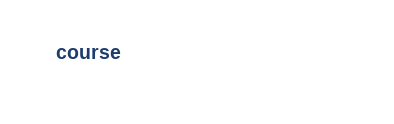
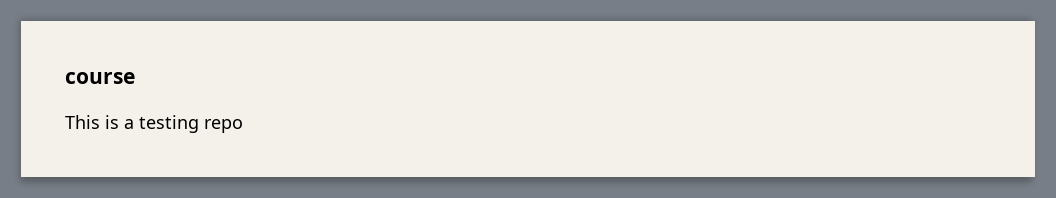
+ This is a testing repo

